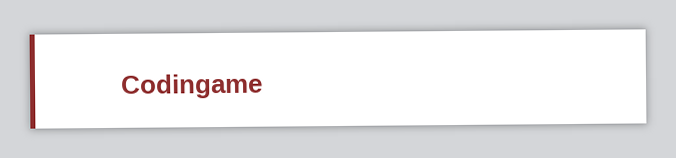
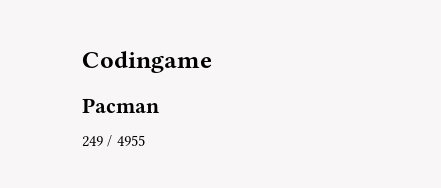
+ Pacman
+ 249 / 4955

